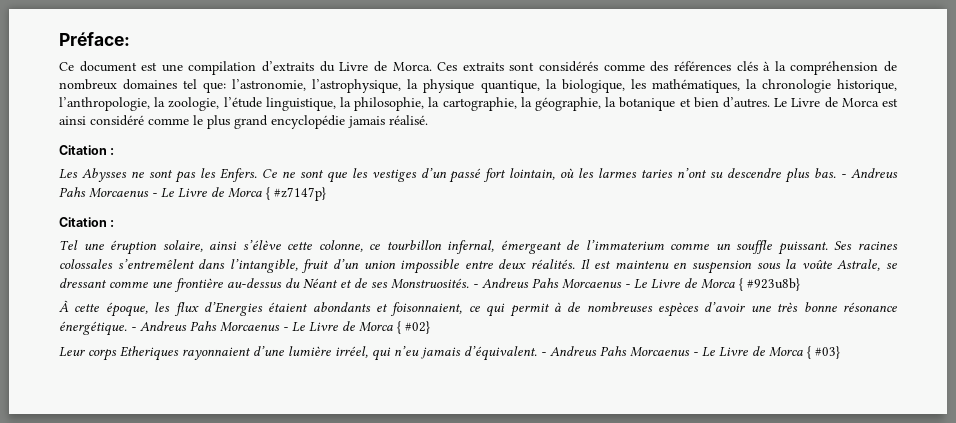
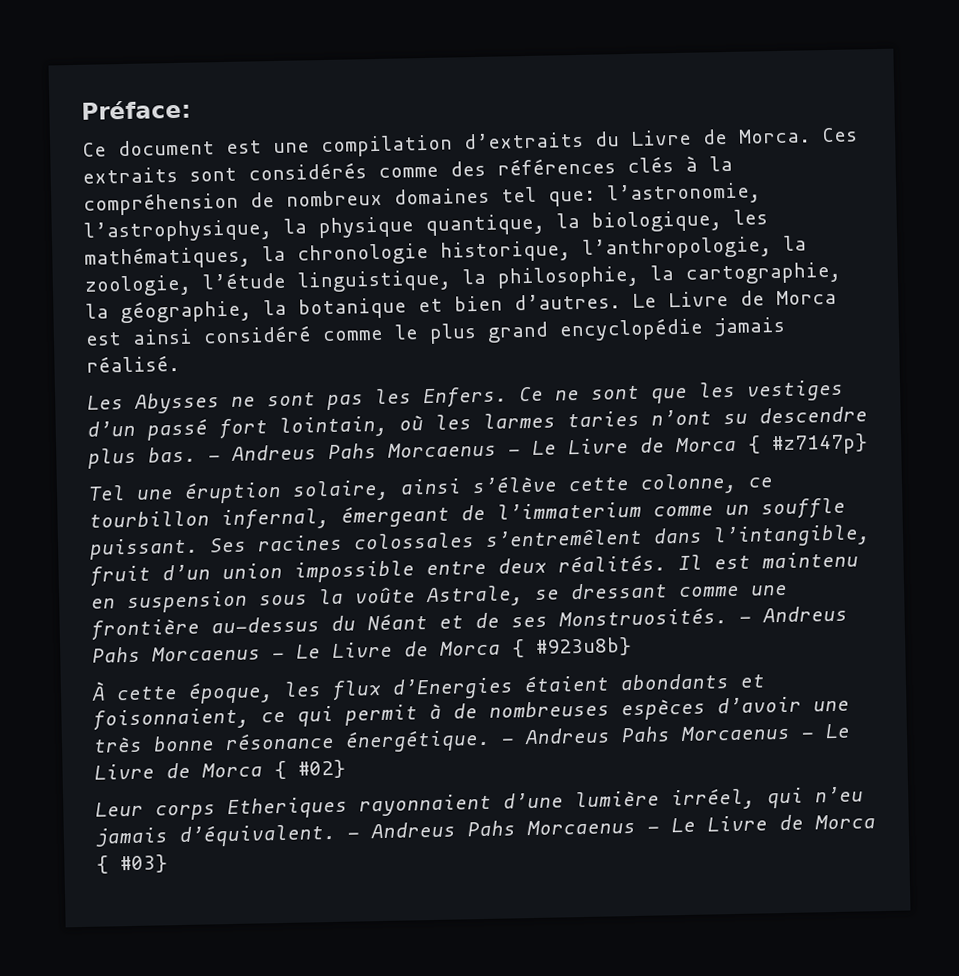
  Le Livre de Morca est ainsi considéré comme le plus grand encyclopédie jamais réalisé.
- Citation :
  - Andreus Pahs Morcaenus - Le Livre de Morca { #z7147p}
- Citation :

